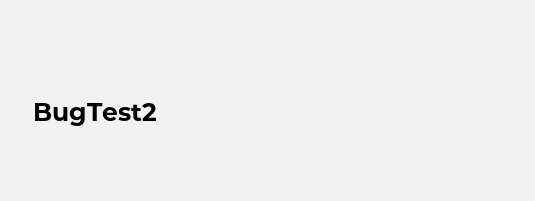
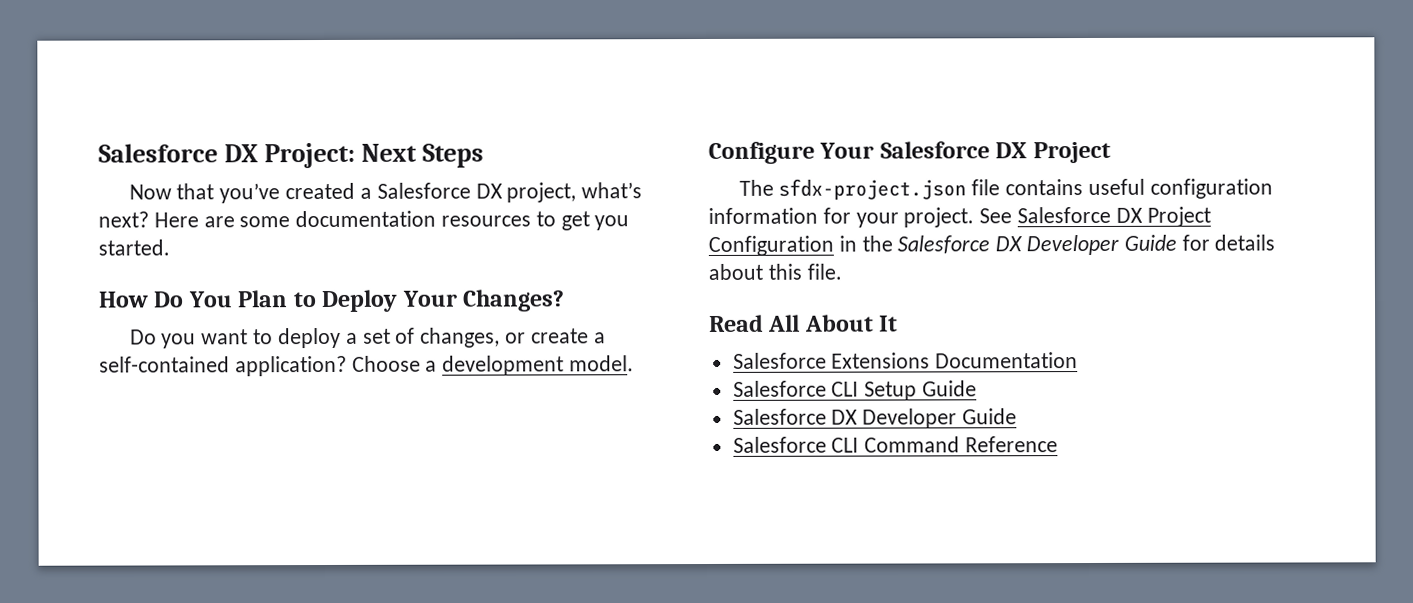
- BugTest2
+ Salesforce DX Project: Next Steps
+ Now that you’ve created a Salesforce DX project, what’s next? Here are some documentation resources to get you started.
+ How Do You Plan to Deploy Your Changes?
+ Do you want to deploy a set of changes, or create a self-contained application? Choose a development model.
+ Configure Your Salesforce DX Project
+ The sfdx-project.json file contains useful configuration information for your project. See Salesforce DX Project Configuration in the Salesforce DX Developer Guide for details about this file.
+ Read All About It
+ Salesforce Extensions Documentation
+ Salesforce CLI Setup Guide
+ Salesforce DX Developer Guide
+ Salesforce CLI Command Reference

